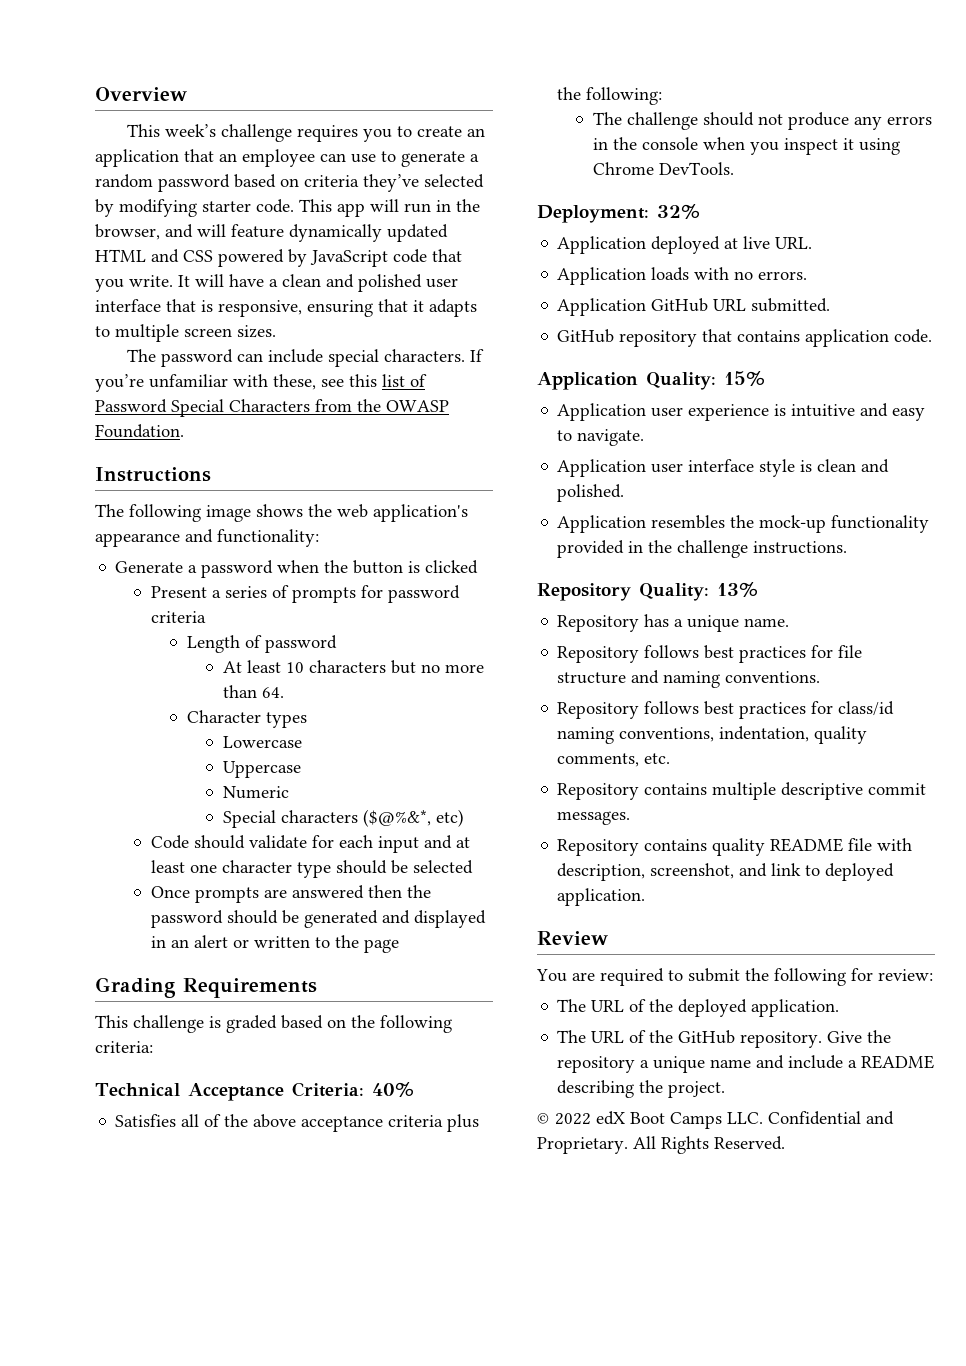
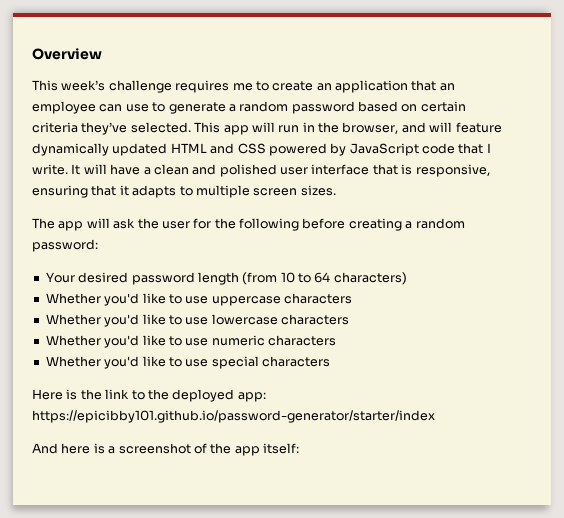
- This week’s challenge requires you to create an application that an employee can use to generate a random password based on criteria they’ve selected by modifying starter code.
+ This week’s challenge requires me to create an application that an employee can use to generate a random password based on certain criteria they’ve selected.
- This app will run in the browser, and will feature dynamically updated HTML and CSS powered by JavaScript code that you write.
+ This app will run in the browser, and will feature dynamically updated HTML and CSS powered by JavaScript code that I write.
- The password can include special characters. If you’re unfamiliar with these, see this list of Password Special Characters from the OWASP Foundation.
- Instructions
- The following image shows the web application's appearance and functionality:
- Generate a password when the button is clicked
- Present a series of prompts for password criteria
- Length of password
- At least 10 characters but no more than 64.
- Character types
- Lowercase
- Uppercase
- Numeric
- Special characters ($@%&*, etc)
- Code should validate for each input and at least one character type should be selected
- Once prompts are answered then the password should be generated and displayed in an alert or written to the page
- Grading Requirements
- This challenge is graded based on the following criteria:
- Technical Acceptance Criteria: 40%
- Satisfies all of the above acceptance criteria plus the following:
- The challenge should not produce any errors in the console when you inspect it using Chrome DevTools.
- Deployment: 32%
- Application deployed at live URL.
- Application loads with no errors.
- Application GitHub URL submitted.
- GitHub repository that contains application code.
- Application Quality: 15%
- Application user experience is intuitive and easy to navigate.
- Application user interface style is clean and polished.
- Application resembles the mock-up functionality provided in the challenge instructions.
- Repository Quality: 13%
- Repository has a unique name.
- Repository follows best practices for file structure and naming conventions.
- Repository follows best practices for class/id naming conventions, indentation, quality comments, etc.
- Repository contains multiple descriptive commit messages.
- Repository contains quality README file with description, screenshot, and link to deployed application.
- Review
- You are required to submit the following for review:
- The URL of the deployed application.
- The URL of the GitHub repository. Give the repository a unique name and include a README describing the project.
- © 2022 edX Boot Camps LLC. Confidential and Proprietary. All Rights Reserved.
+ The app will ask the user for the following before creating a random password:
+ Your desired password length (from 10 to 64 characters)
+ Whether you'd like to use uppercase characters
+ Whether you'd like to use lowercase characters
+ Whether you'd like to use numeric characters
+ Whether you'd like to use special characters
+ Here is the link to the deployed app: https://epicibby101.github.io/password-generator/starter/index
+ And here is a screenshot of the app itself:

